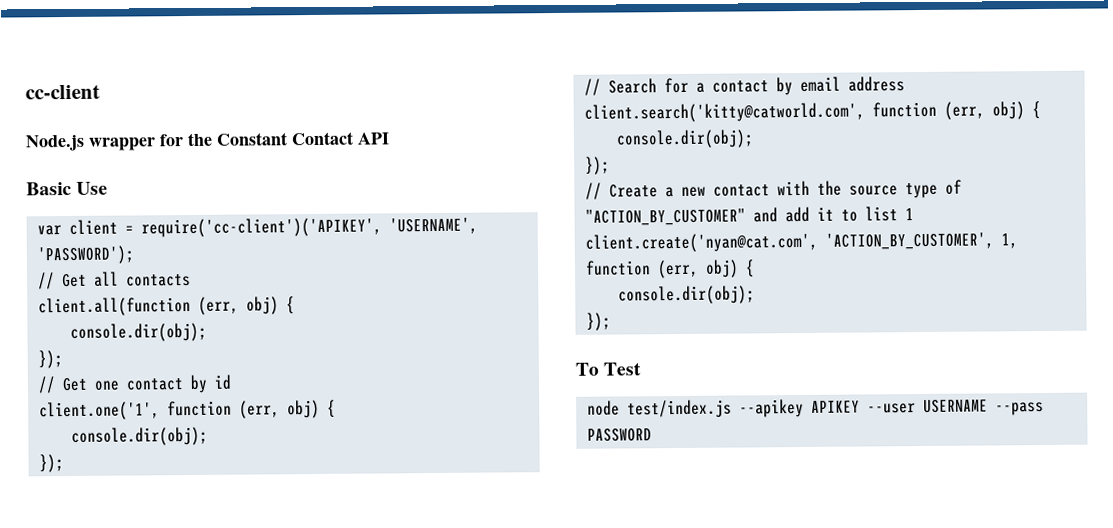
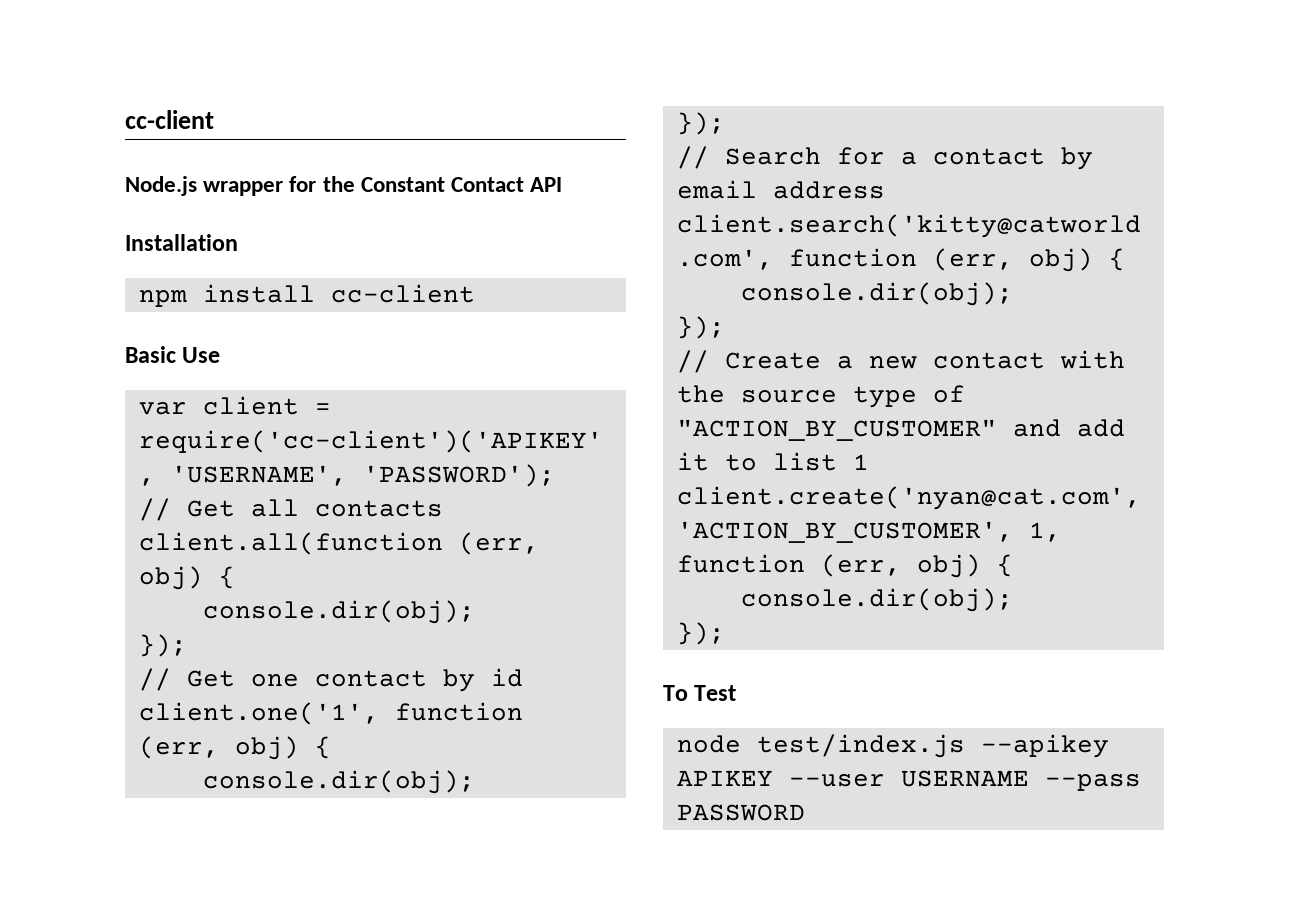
+ Installation
+ npm install cc-client

